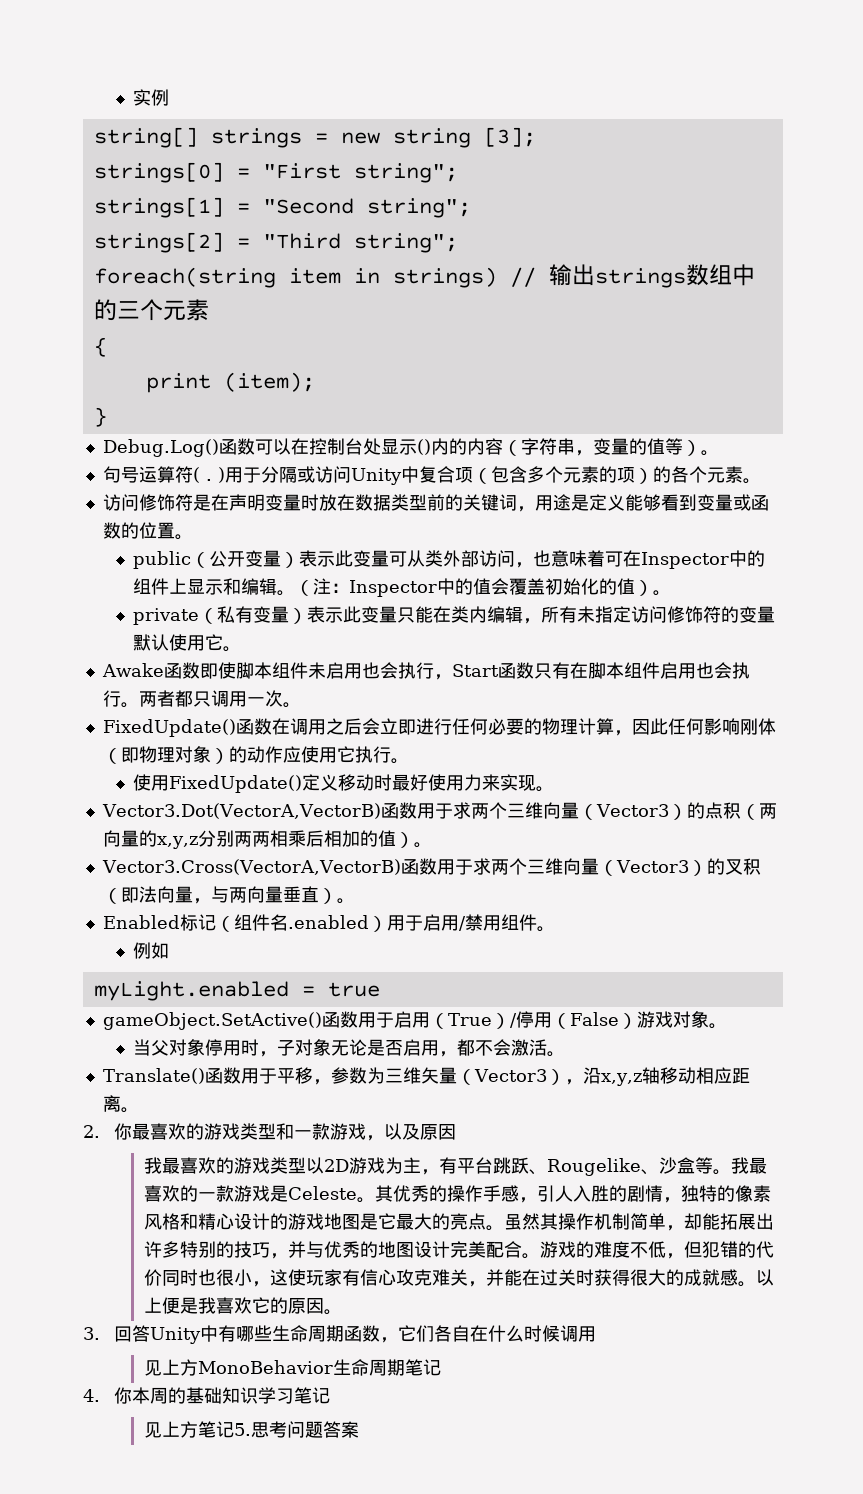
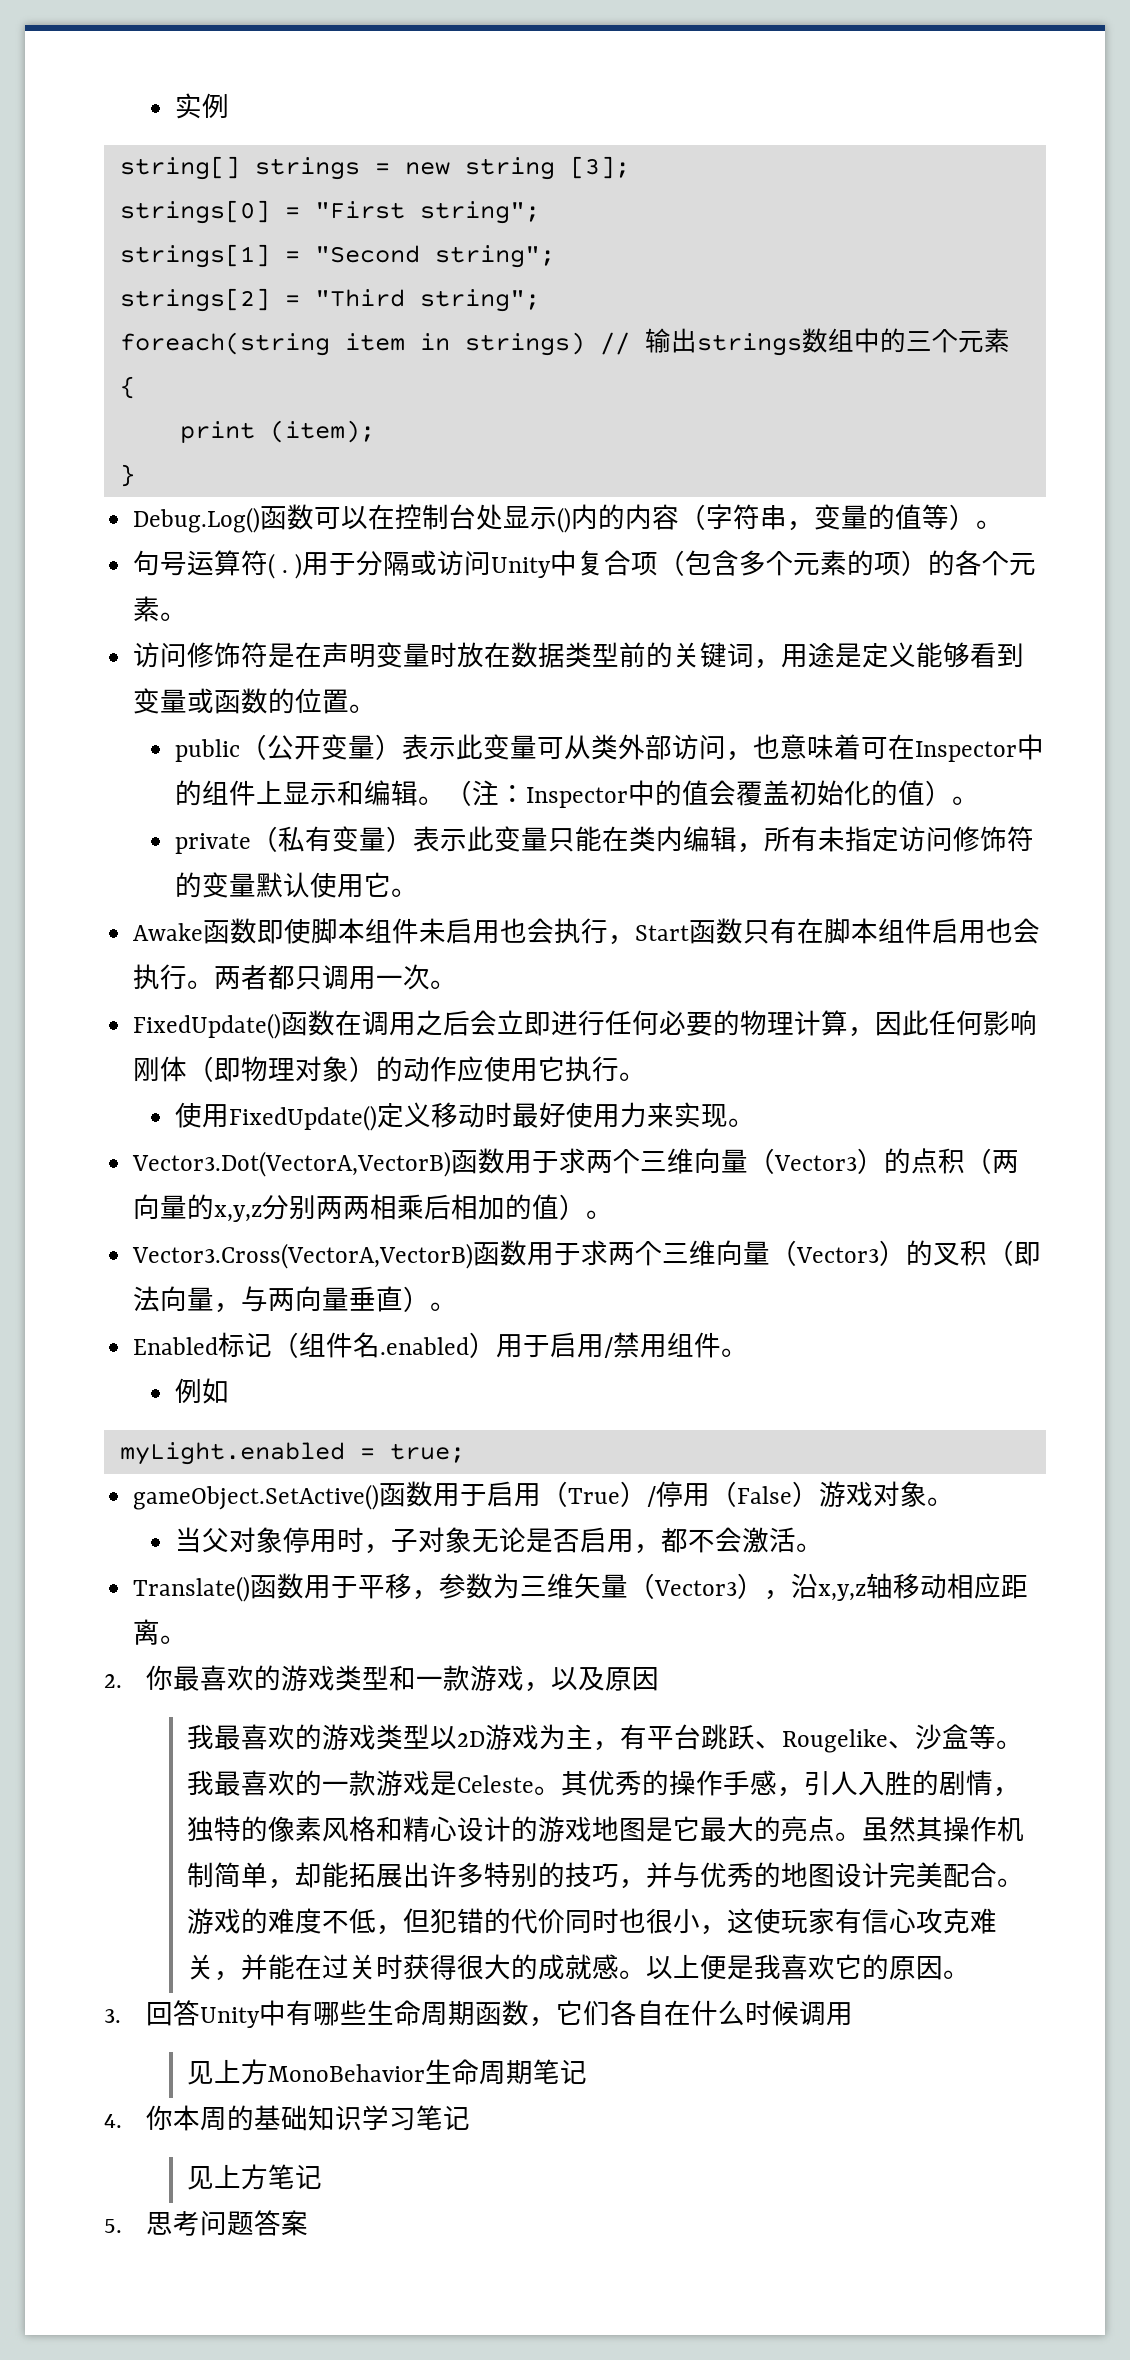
- myLight.enabled = true
+ myLight.enabled = true;
- 见上方笔记5.思考问题答案
+ 见上方笔记
+ 5.思考问题答案

